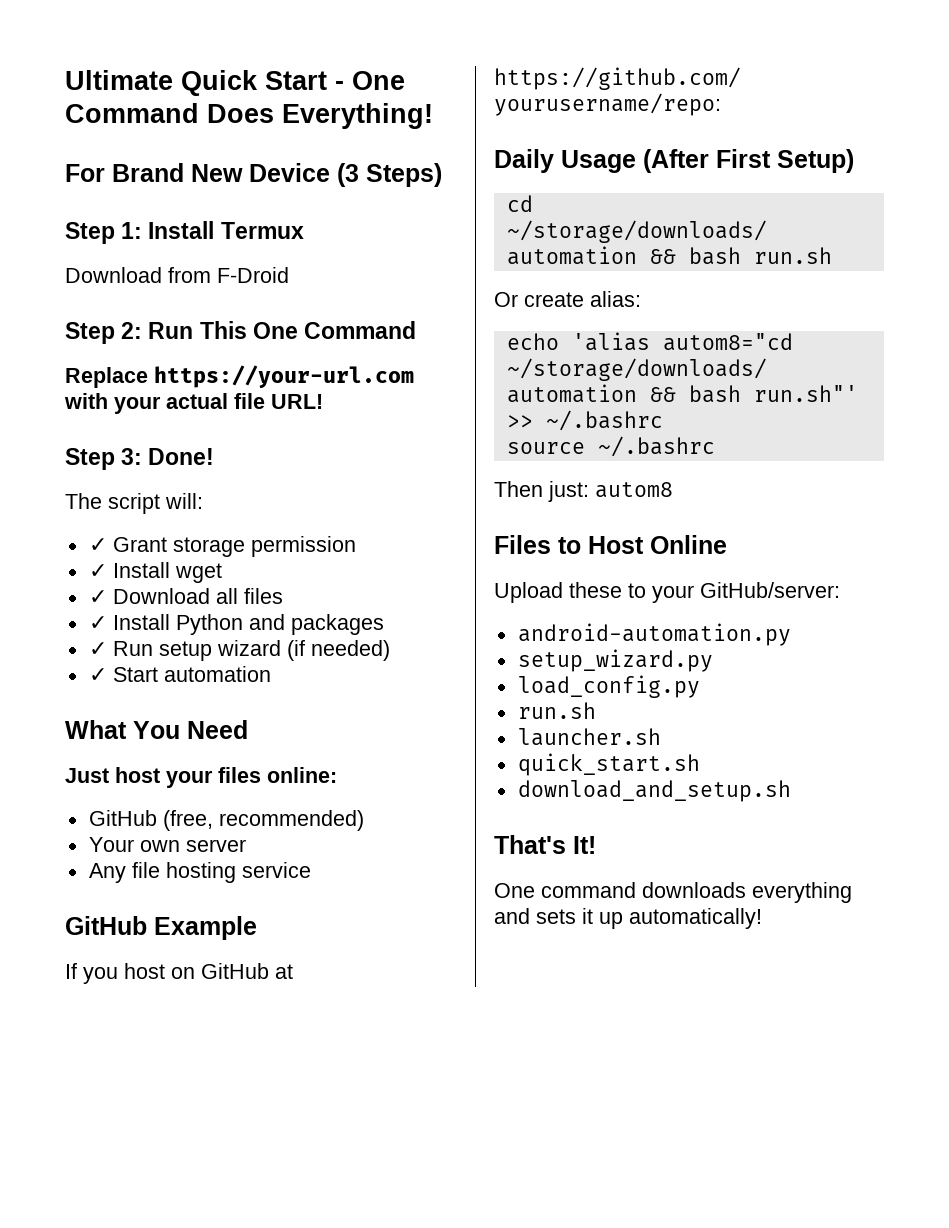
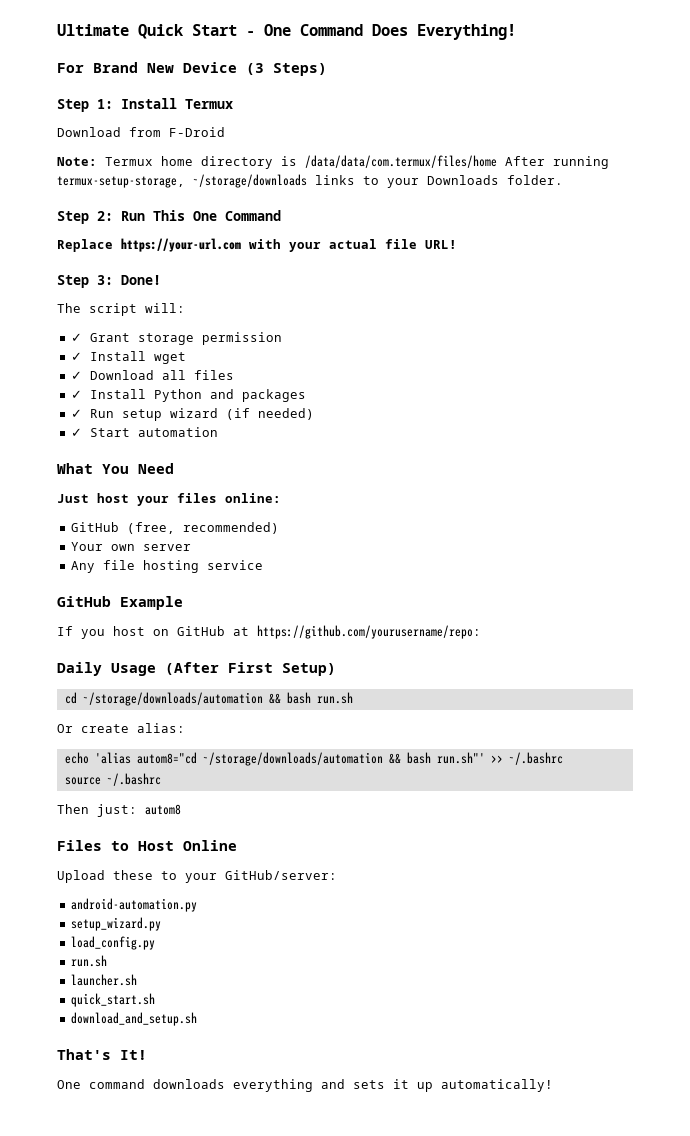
+ Note: Termux home directory is /data/data/com.termux/files/home After running termux-setup-storage, ~/storage/downloads links to your Downloads folder.

